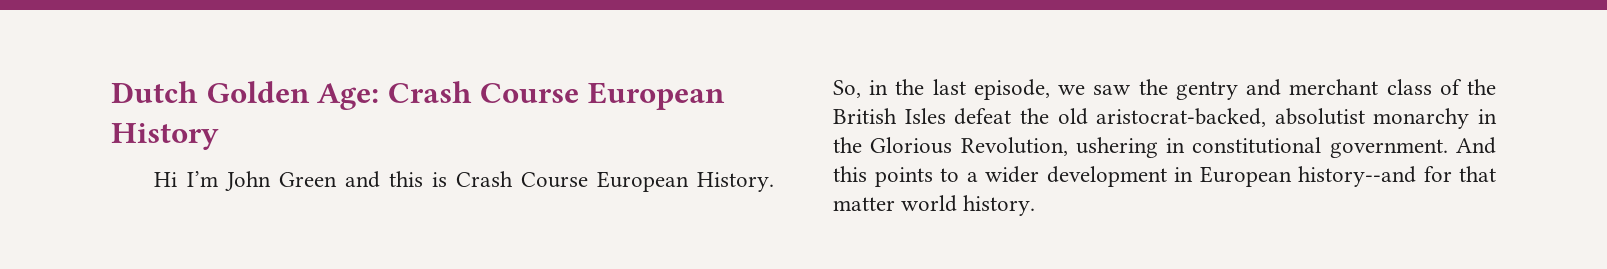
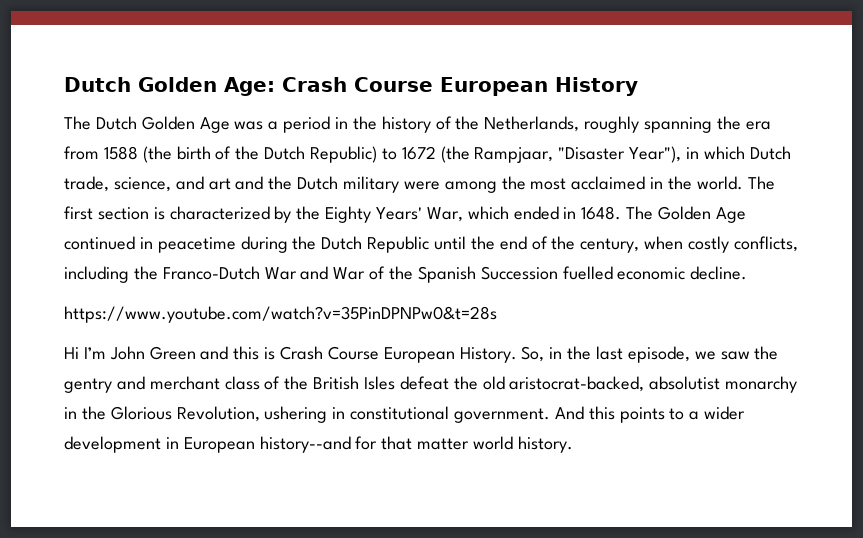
+ The Dutch Golden Age was a period in the history of the Netherlands, roughly spanning the era from 1588 (the birth of the Dutch Republic) to 1672 (the Rampjaar, "Disaster Year"), in which Dutch trade, science, and art and the Dutch military were among the most acclaimed in the world. The first section is characterized by the Eighty Years' War, which ended in 1648. The Golden Age continued in peacetime during the Dutch Republic until the end of the century, when costly conflicts, including the Franco-Dutch War and War of the Spanish Succession fuelled economic decline.
+ https://www.youtube.com/watch?v=35PinDPNPw0&t=28s

